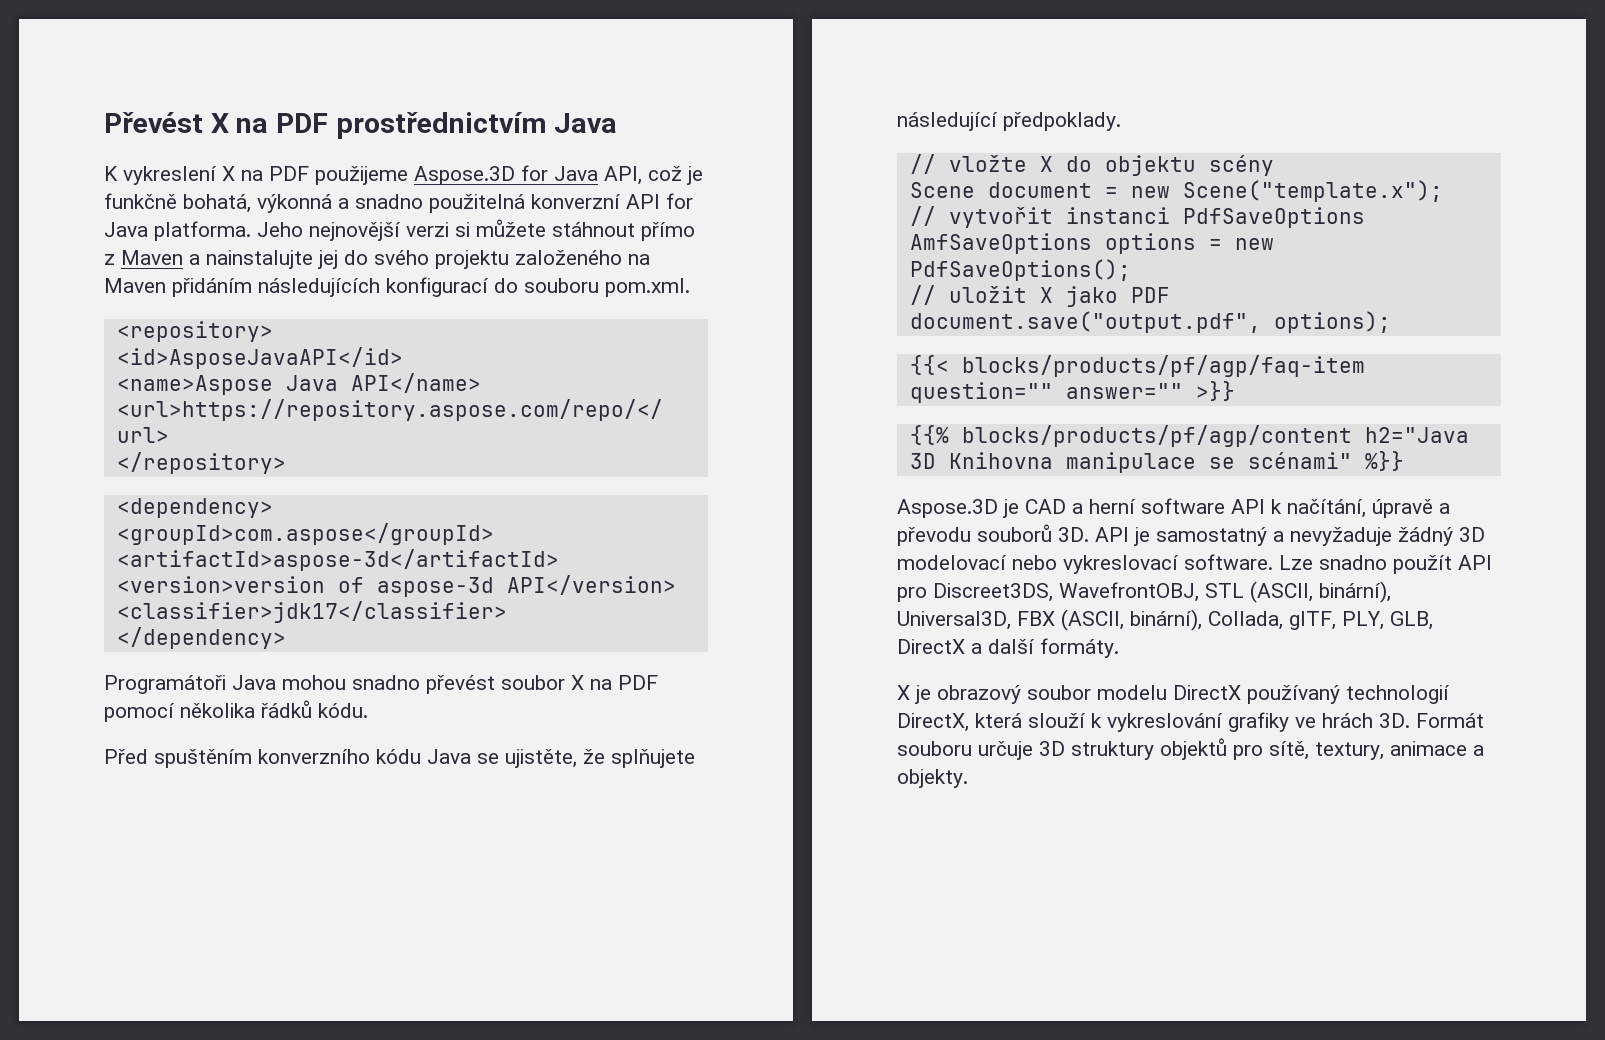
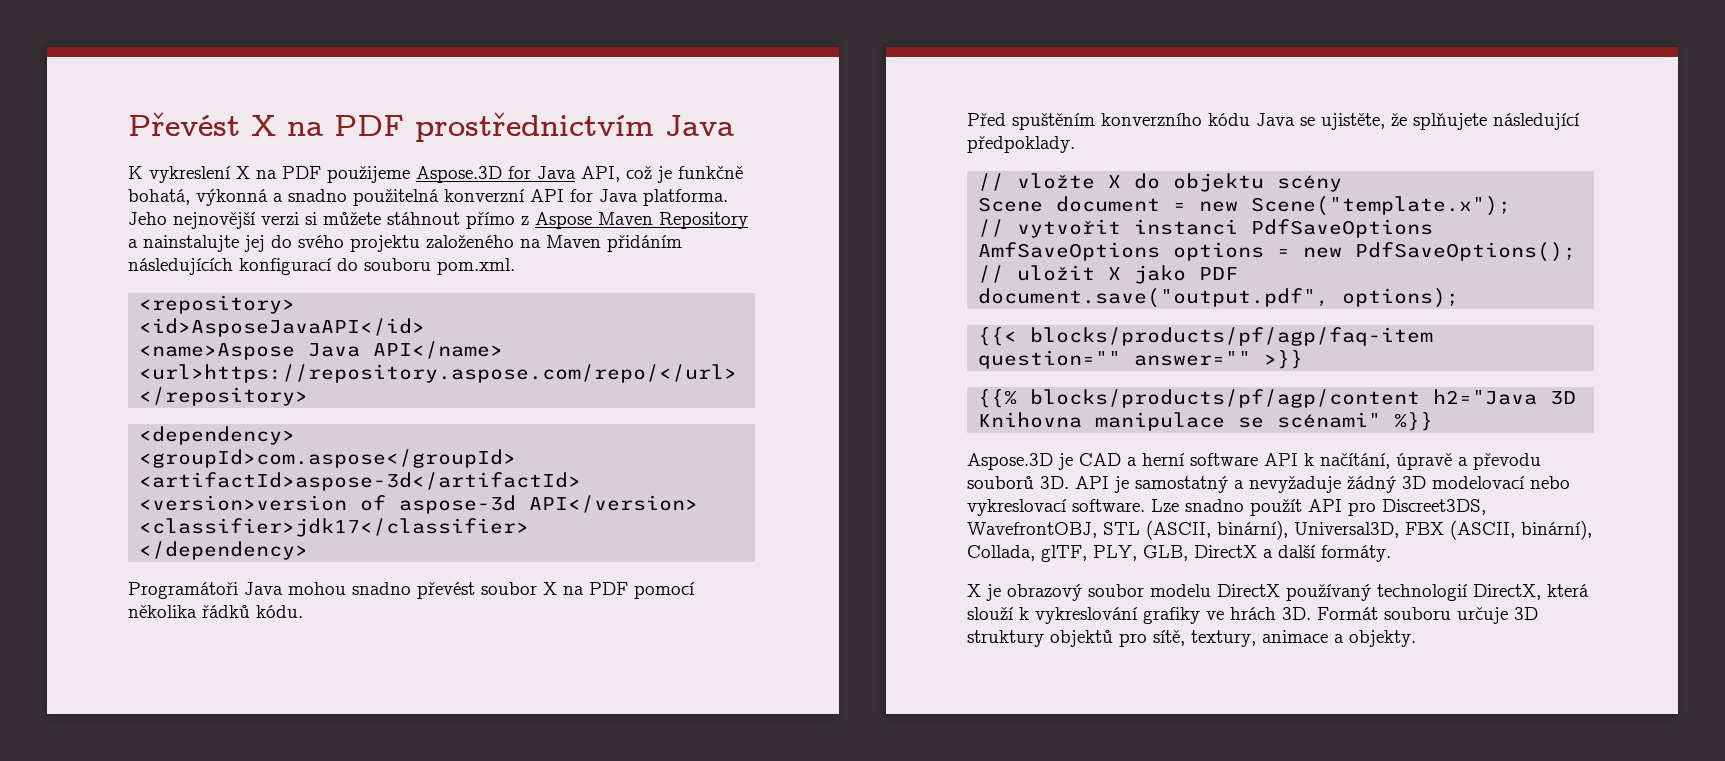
- Jeho nejnovější verzi si můžete stáhnout přímo z Maven a nainstalujte jej do svého projektu založeného na Maven přidáním následujících konfigurací do souboru pom.xml.
+ Jeho nejnovější verzi si můžete stáhnout přímo z Aspose Maven Repository a nainstalujte jej do svého projektu založeného na Maven přidáním následujících konfigurací do souboru pom.xml.

